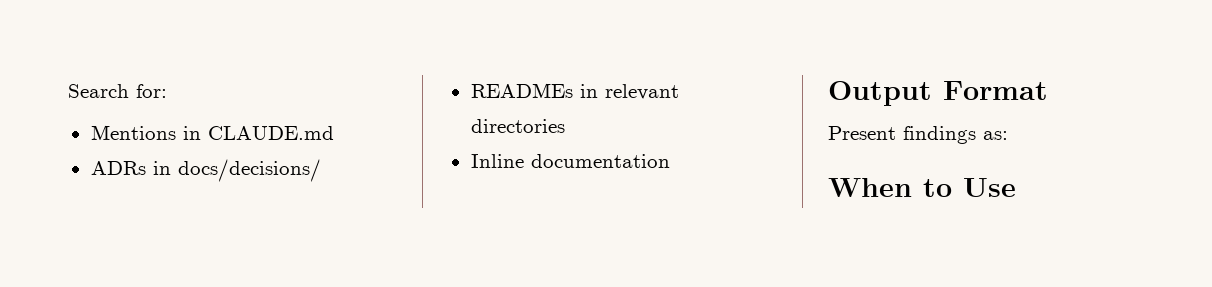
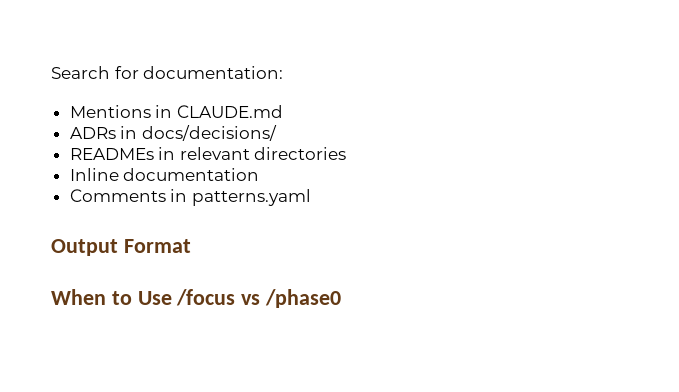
- Search for:
+ Search for documentation:
+ Comments in patterns.yaml
- Present findings as:
- When to Use
+ When to Use /focus vs /phase0

